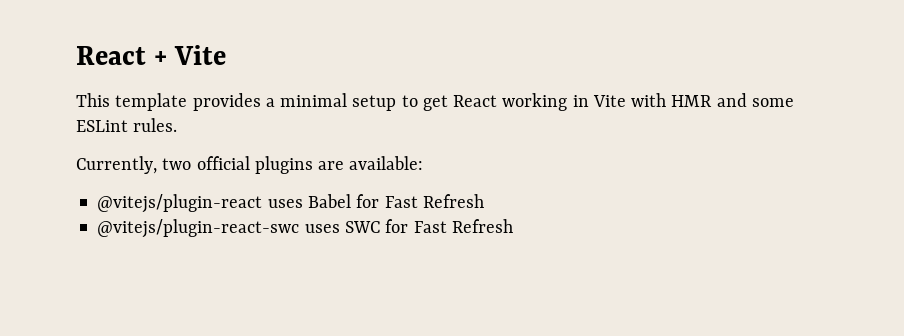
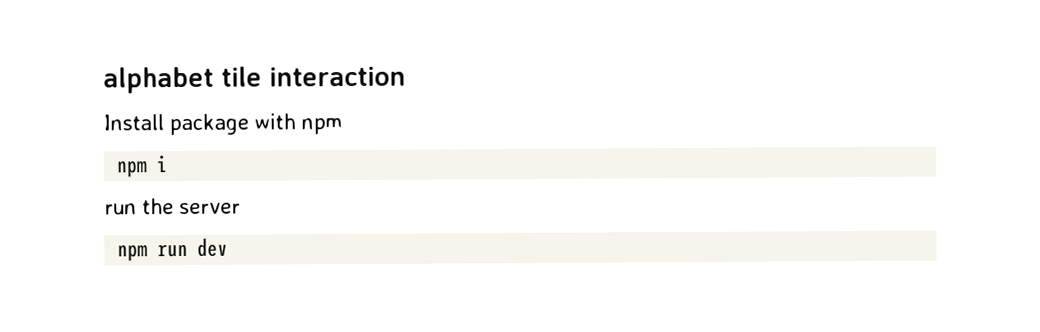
- React + Vite
- This template provides a minimal setup to get React working in Vite with HMR and some ESLint rules.
- Currently, two official plugins are available:
- @vitejs/plugin-react uses Babel for Fast Refresh
- @vitejs/plugin-react-swc uses SWC for Fast Refresh
+ alphabet tile interaction
+ Install package with npm
+ npm i
+ run the server
+ npm run dev

